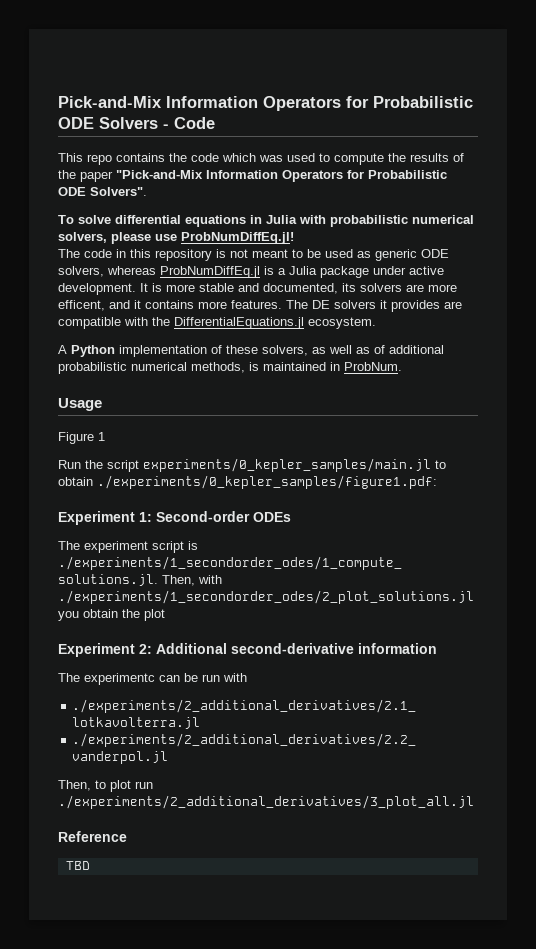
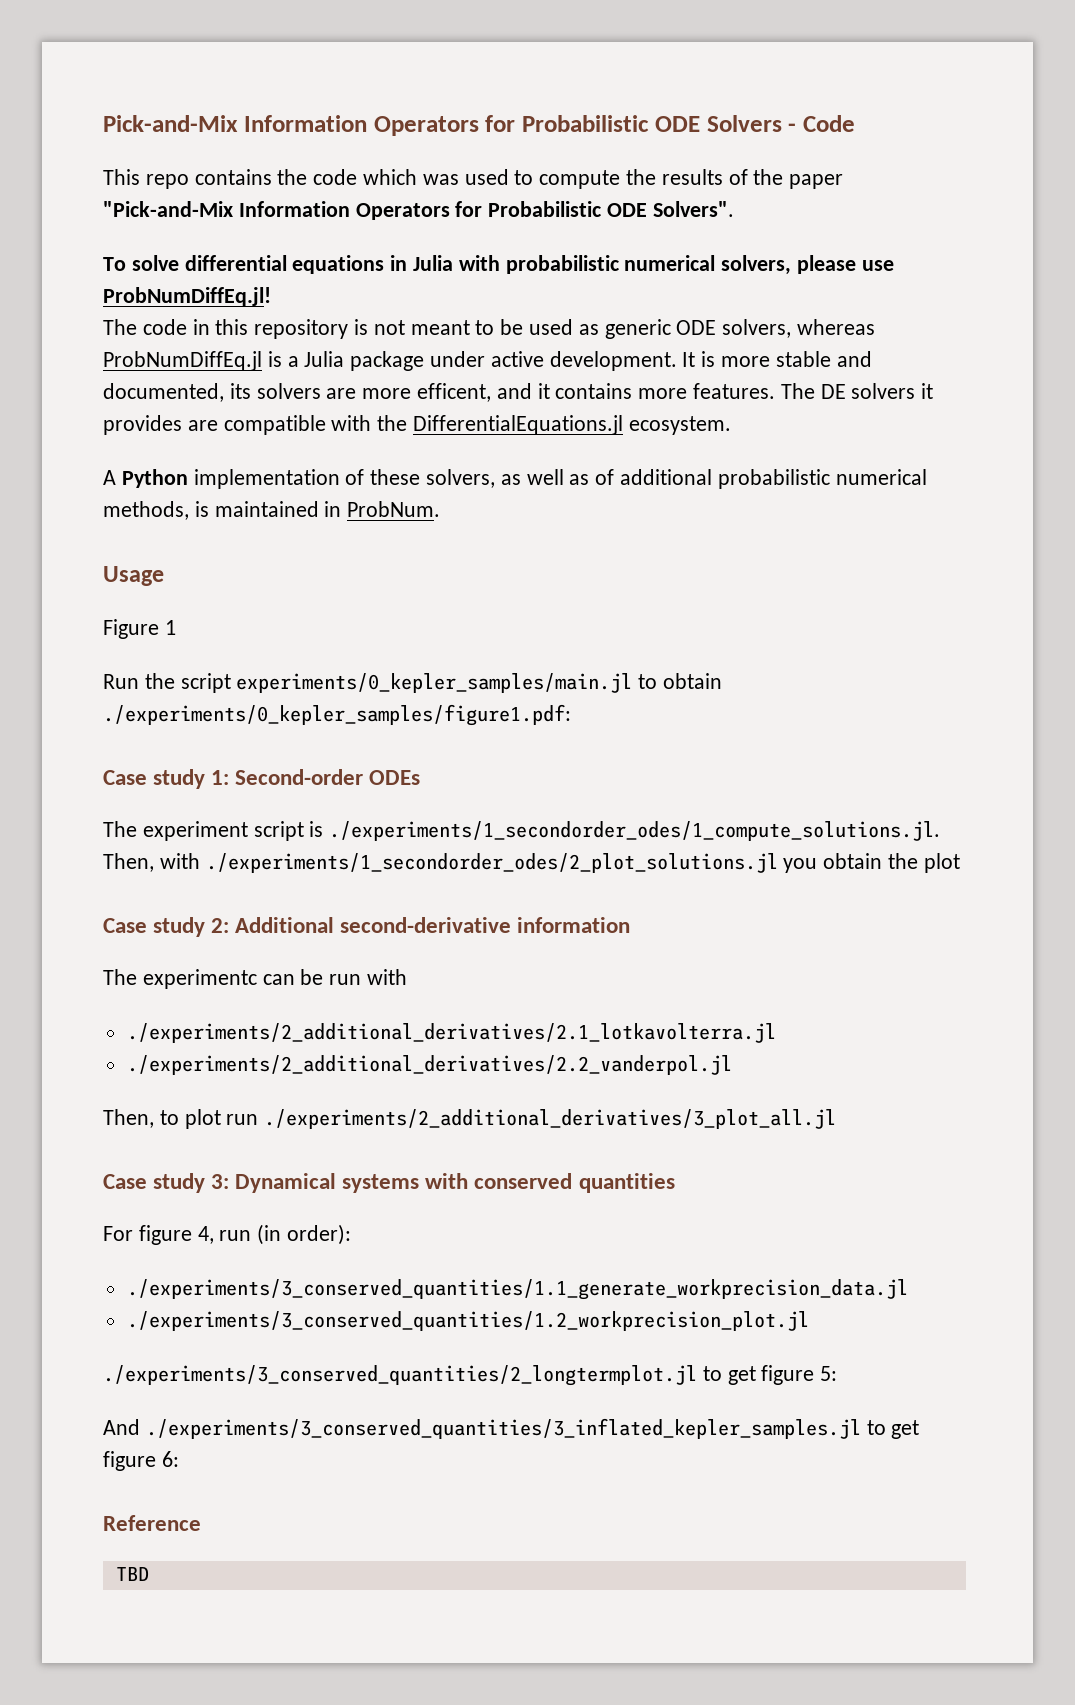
- Experiment 1: Second-order ODEs
+ Case study 1: Second-order ODEs
- Experiment 2: Additional second-derivative information
+ Case study 2: Additional second-derivative information
+ Case study 3: Dynamical systems with conserved quantities
+ For figure 4, run (in order):
+ ./experiments/3_conserved_quantities/1.1_generate_workprecision_data.jl
+ ./experiments/3_conserved_quantities/1.2_workprecision_plot.jl
+ ./experiments/3_conserved_quantities/2_longtermplot.jl to get figure 5:
+ And ./experiments/3_conserved_quantities/3_inflated_kepler_samples.jl to get figure 6:

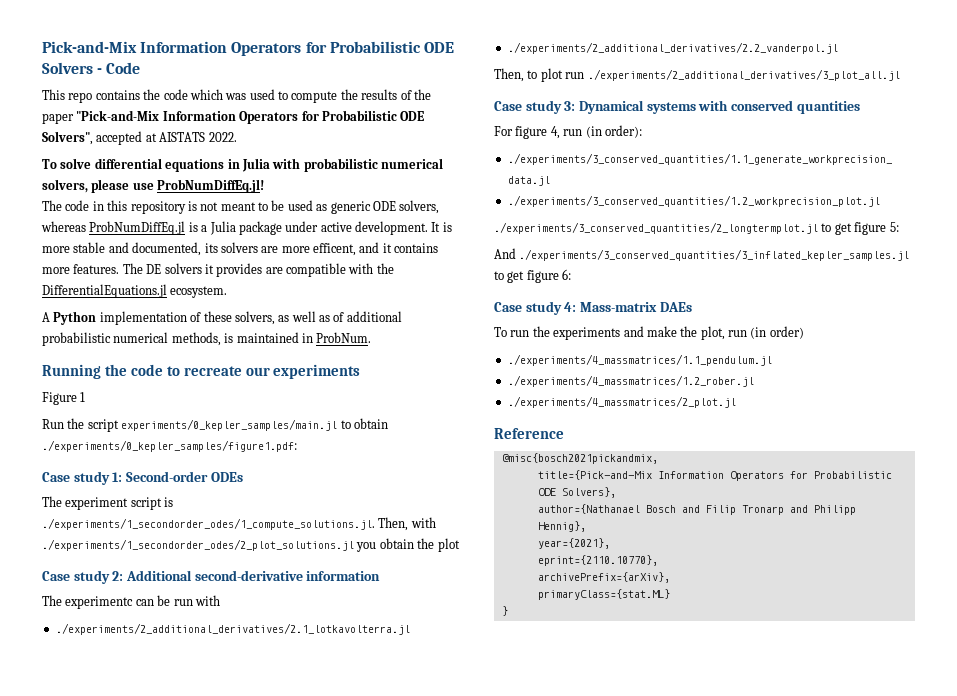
- This repo contains the code which was used to compute the results of the paper "Pick-and-Mix Information Operators for Probabilistic ODE Solvers".
+ This repo contains the code which was used to compute the results of the paper "Pick-and-Mix Information Operators for Probabilistic ODE Solvers", accepted at AISTATS 2022.
- Usage
+ Running the code to recreate our experiments
+ Case study 4: Mass-matrix DAEs
+ To run the experiments and make the plot, run (in order)
+ ./experiments/4_massmatrices/1.1_pendulum.jl
+ ./experiments/4_massmatrices/1.2_rober.jl
+ ./experiments/4_massmatrices/2_plot.jl
  Reference
- TBD
+ @misc{bosch2021pickandmix,
+ title={Pick-and-Mix Information Operators for Probabilistic ODE Solvers},
+ author={Nathanael Bosch and Filip Tronarp and Philipp Hennig},
+ year={2021},
+ eprint={2110.10770},
+ archivePrefix={arXiv},
+ primaryClass={stat.ML}
+ }

